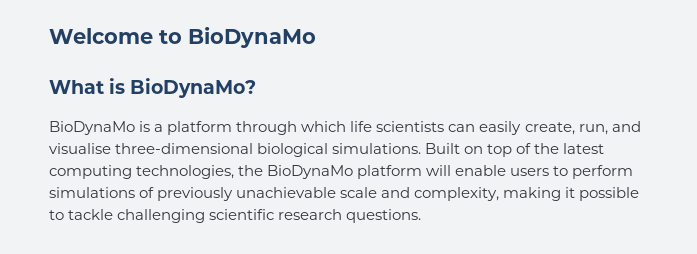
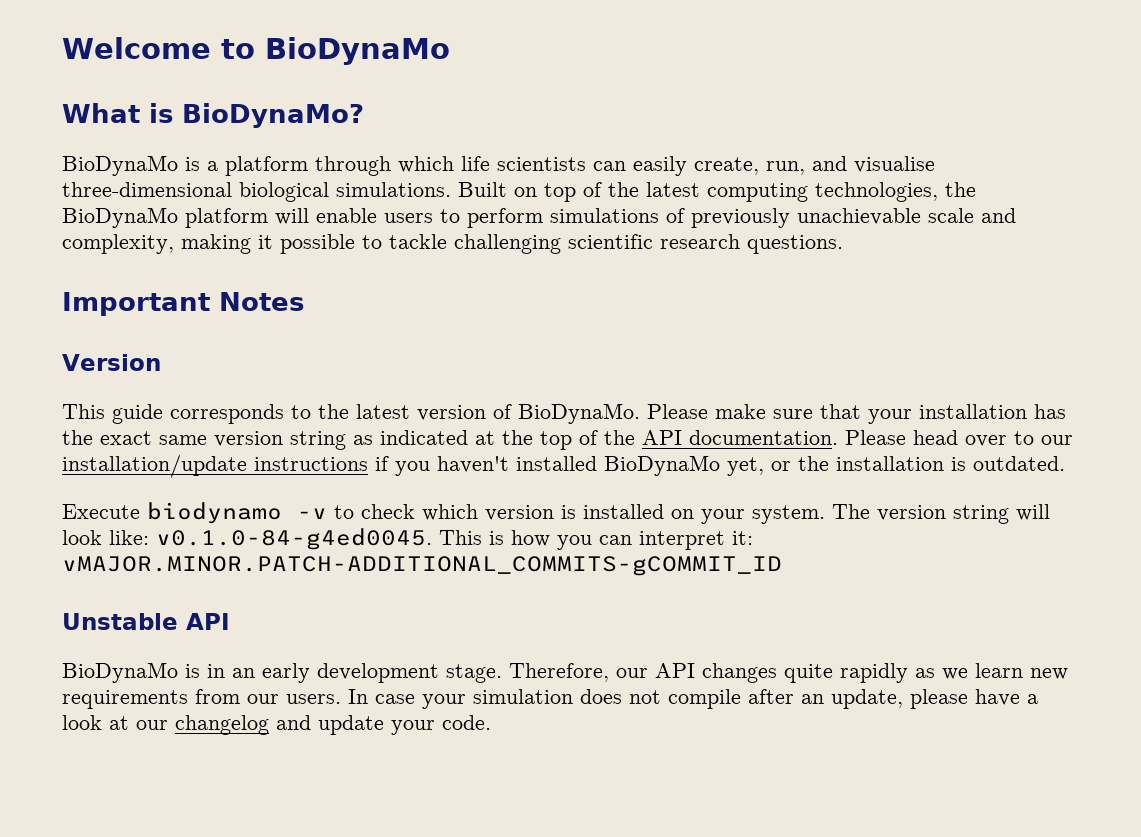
+ Important Notes
+ Version
+ This guide corresponds to the latest version of BioDynaMo. Please make sure that your installation has the exact same version string as indicated at the top of the API documentation. Please head over to our installation/update instructions if you haven't installed BioDynaMo yet, or the installation is outdated.
+ Execute biodynamo -v to check which version is installed on your system. The version string will look like: v0.1.0-84-g4ed0045. This is how you can interpret it: vMAJOR.MINOR.PATCH-ADDITIONAL_COMMITS-gCOMMIT_ID
+ Unstable API
+ BioDynaMo is in an early development stage. Therefore, our API changes quite rapidly as we learn new requirements from our users. In case your simulation does not compile after an update, please have a look at our changelog and update your code.

